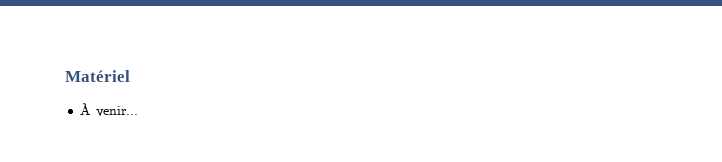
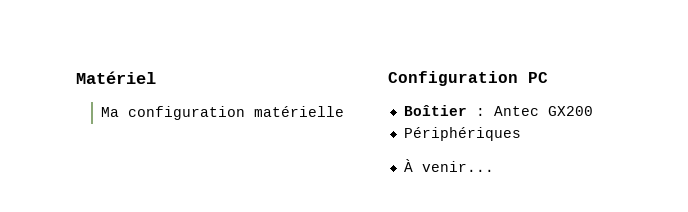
+ Ma configuration matérielle
+ Configuration PC
+ Boîtier : Antec GX200
+ Périphériques

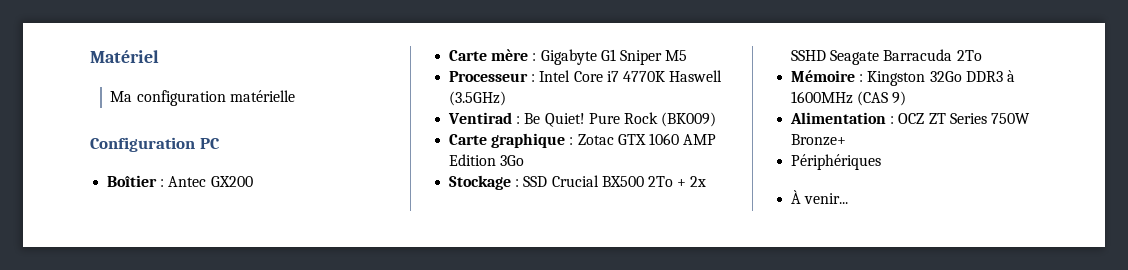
+ Carte mère : Gigabyte G1 Sniper M5
+ Processeur : Intel Core i7 4770K Haswell (3.5GHz)
+ Ventirad : Be Quiet! Pure Rock (BK009)
+ Carte graphique : Zotac GTX 1060 AMP Edition 3Go
+ Stockage : SSD Crucial BX500 2To + 2x SSHD Seagate Barracuda 2To
+ Mémoire : Kingston 32Go DDR3 à 1600MHz (CAS 9)
+ Alimentation : OCZ ZT Series 750W Bronze+

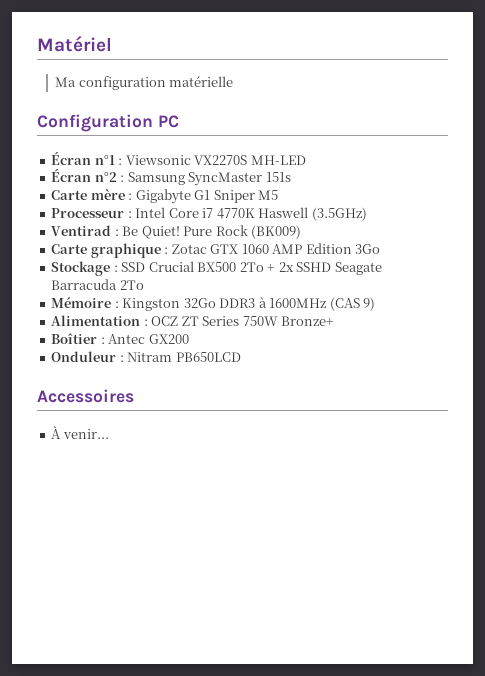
- Boîtier : Antec GX200
+ Écran n°1 : Viewsonic VX2270S MH-LED
+ Écran n°2 : Samsung SyncMaster 151s
- Périphériques
+ Boîtier : Antec GX200
+ Onduleur : Nitram PB650LCD
+ Accessoires

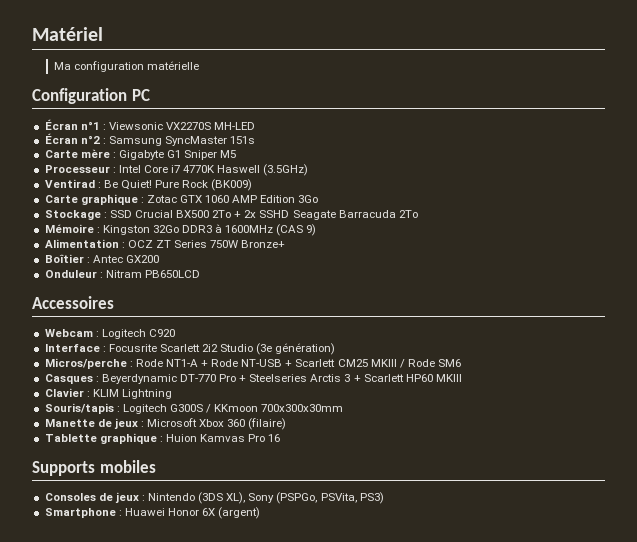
- À venir...
+ Webcam : Logitech C920
+ Interface : Focusrite Scarlett 2i2 Studio (3e génération)
+ Micros/perche : Rode NT1-A + Rode NT-USB + Scarlett CM25 MKIII / Rode SM6
+ Casques : Beyerdynamic DT-770 Pro + Steelseries Arctis 3 + Scarlett HP60 MKIII
+ Clavier : KLIM Lightning
+ Souris/tapis : Logitech G300S / KKmoon 700x300x30mm
+ Manette de jeux : Microsoft Xbox 360 (filaire)
+ Tablette graphique : Huion Kamvas Pro 16
+ Supports mobiles
+ Consoles de jeux : Nintendo (3DS XL), Sony (PSPGo, PSVita, PS3)
+ Smartphone : Huawei Honor 6X (argent)

